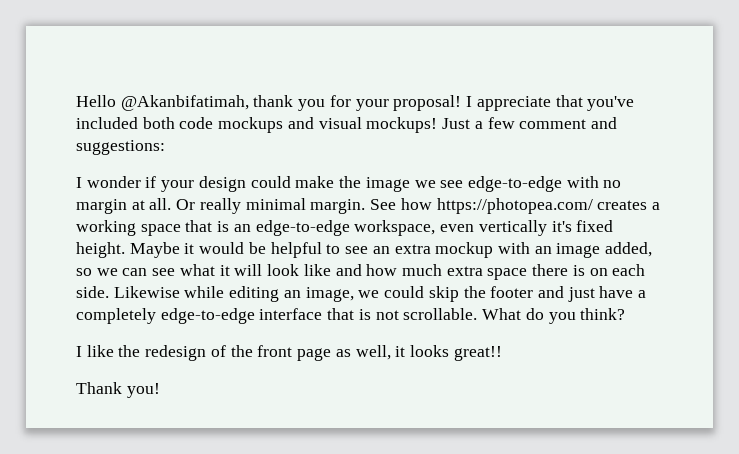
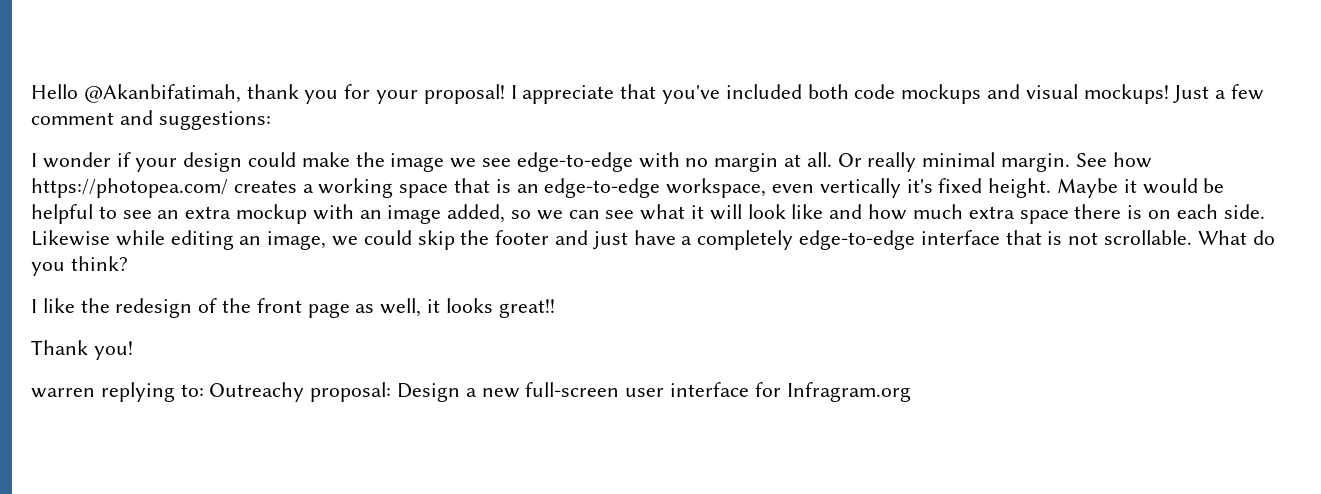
+ warren replying to: Outreachy proposal: Design a new full-screen user interface for Infragram.org

